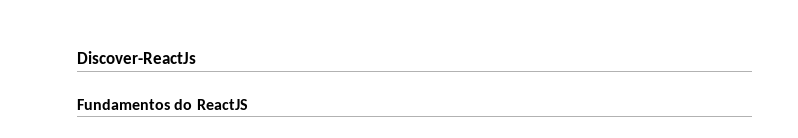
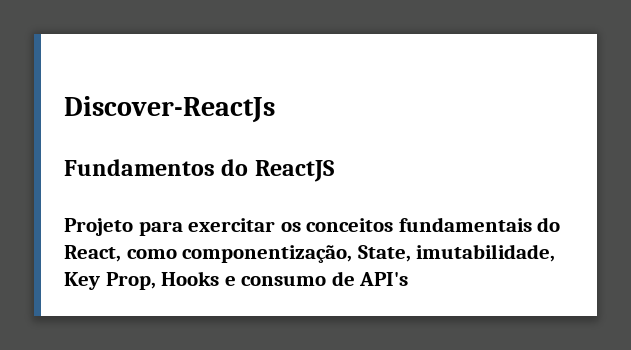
+ Projeto para exercitar os conceitos fundamentais do React, como componentização, State, imutabilidade, Key Prop, Hooks e consumo de API's

